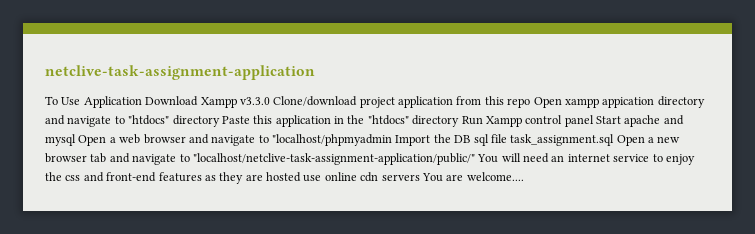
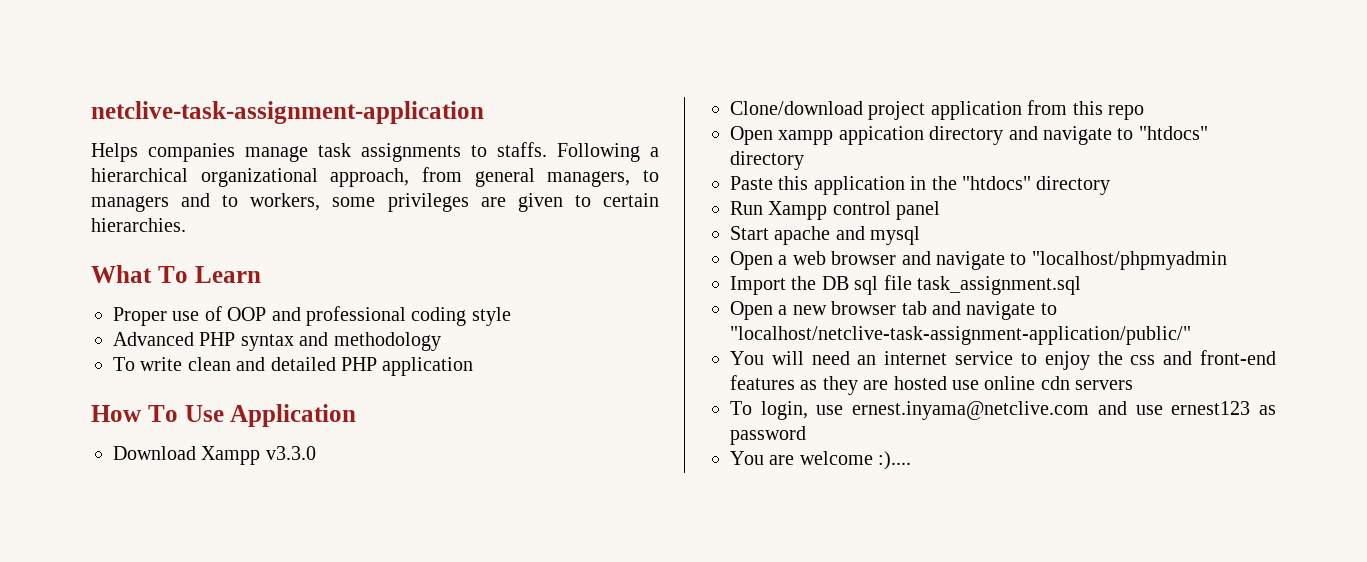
- To Use Application Download Xampp v3.3.0 Clone/download project application from this repo Open xampp appication directory and navigate to "htdocs" directory Paste this application in the "htdocs" directory Run Xampp control panel Start apache and mysql Open a web browser and navigate to "localhost/phpmyadmin Import the DB sql file task_assignment.sql Open a new browser tab and navigate to "localhost/netclive-task-assignment-application/public/" You will need an internet service to enjoy the css and front-end features as they are hosted use online cdn servers You are welcome....
+ Helps companies manage task assignments to staffs. Following a hierarchical organizational approach, from general managers, to managers and to workers, some privileges are given to certain hierarchies.
+ What To Learn
+ Proper use of OOP and professional coding style
+ Advanced PHP syntax and methodology
+ To write clean and detailed PHP application
+ How To Use Application
+ Download Xampp v3.3.0
+ Clone/download project application from this repo
+ Open xampp appication directory and navigate to "htdocs" directory
+ Paste this application in the "htdocs" directory
+ Run Xampp control panel
+ Start apache and mysql
+ Open a web browser and navigate to "localhost/phpmyadmin
+ Import the DB sql file task_assignment.sql
+ Open a new browser tab and navigate to "localhost/netclive-task-assignment-application/public/"
+ You will need an internet service to enjoy the css and front-end features as they are hosted use online cdn servers
+ To login, use ernest.inyama@netclive.com and use ernest123 as password
+ You are welcome :)....

